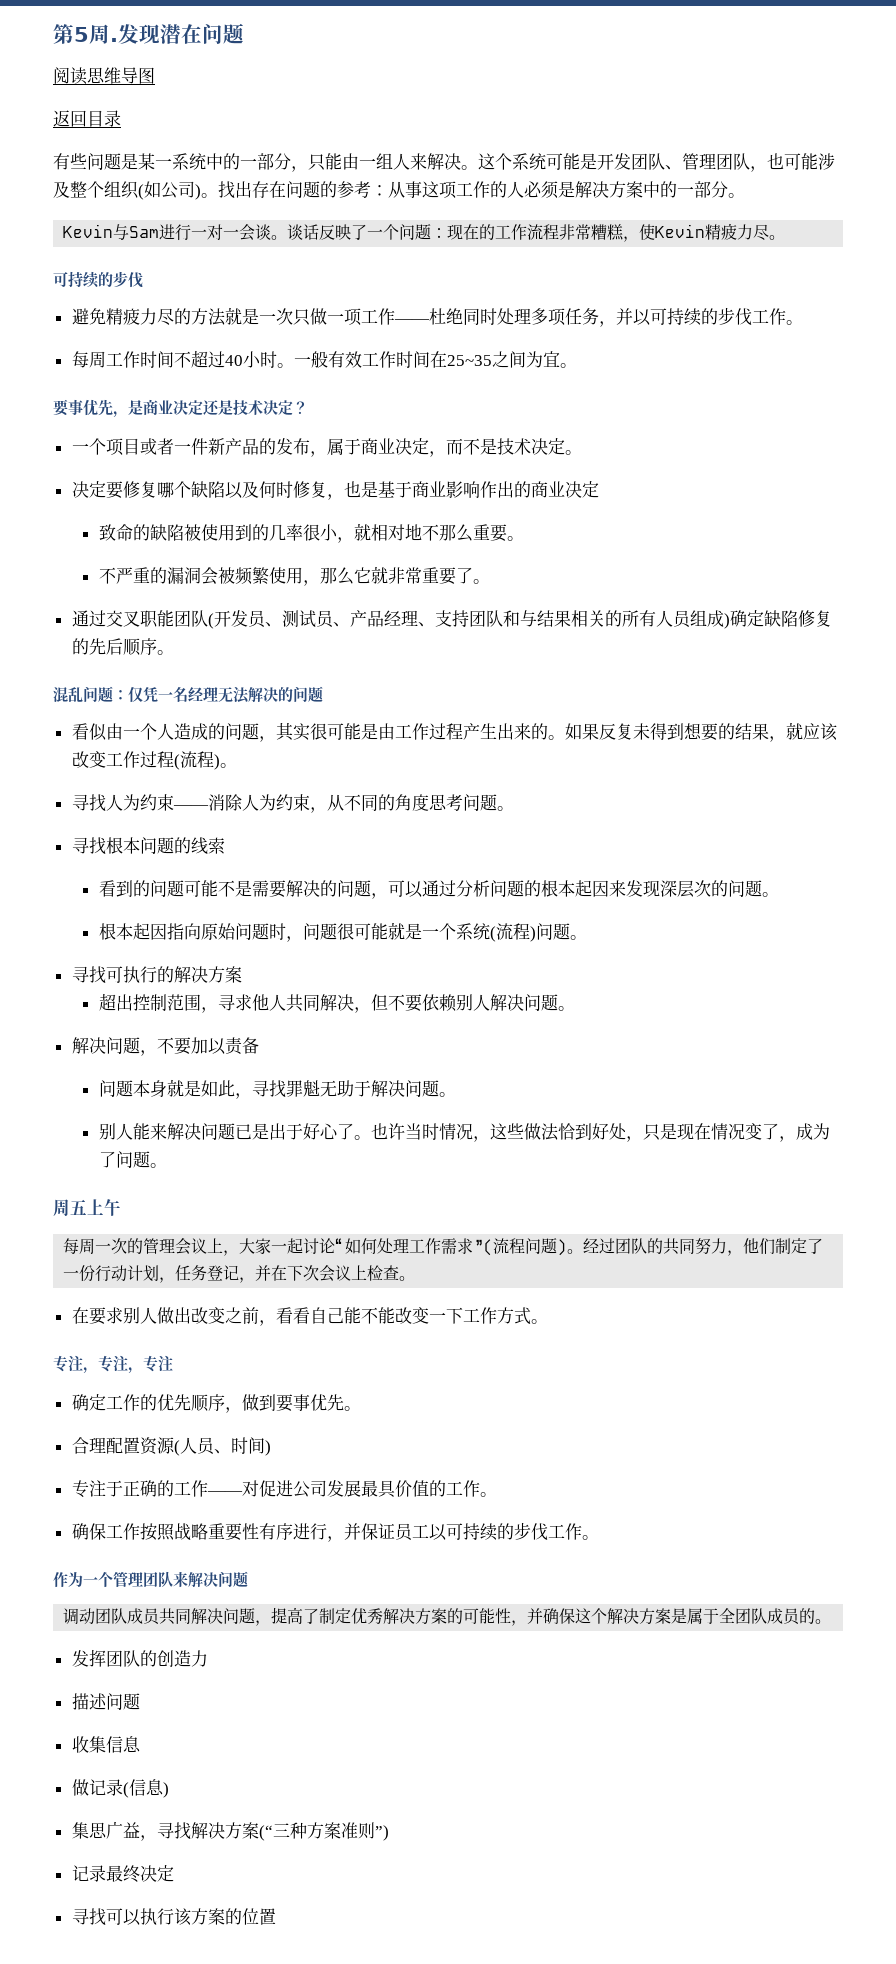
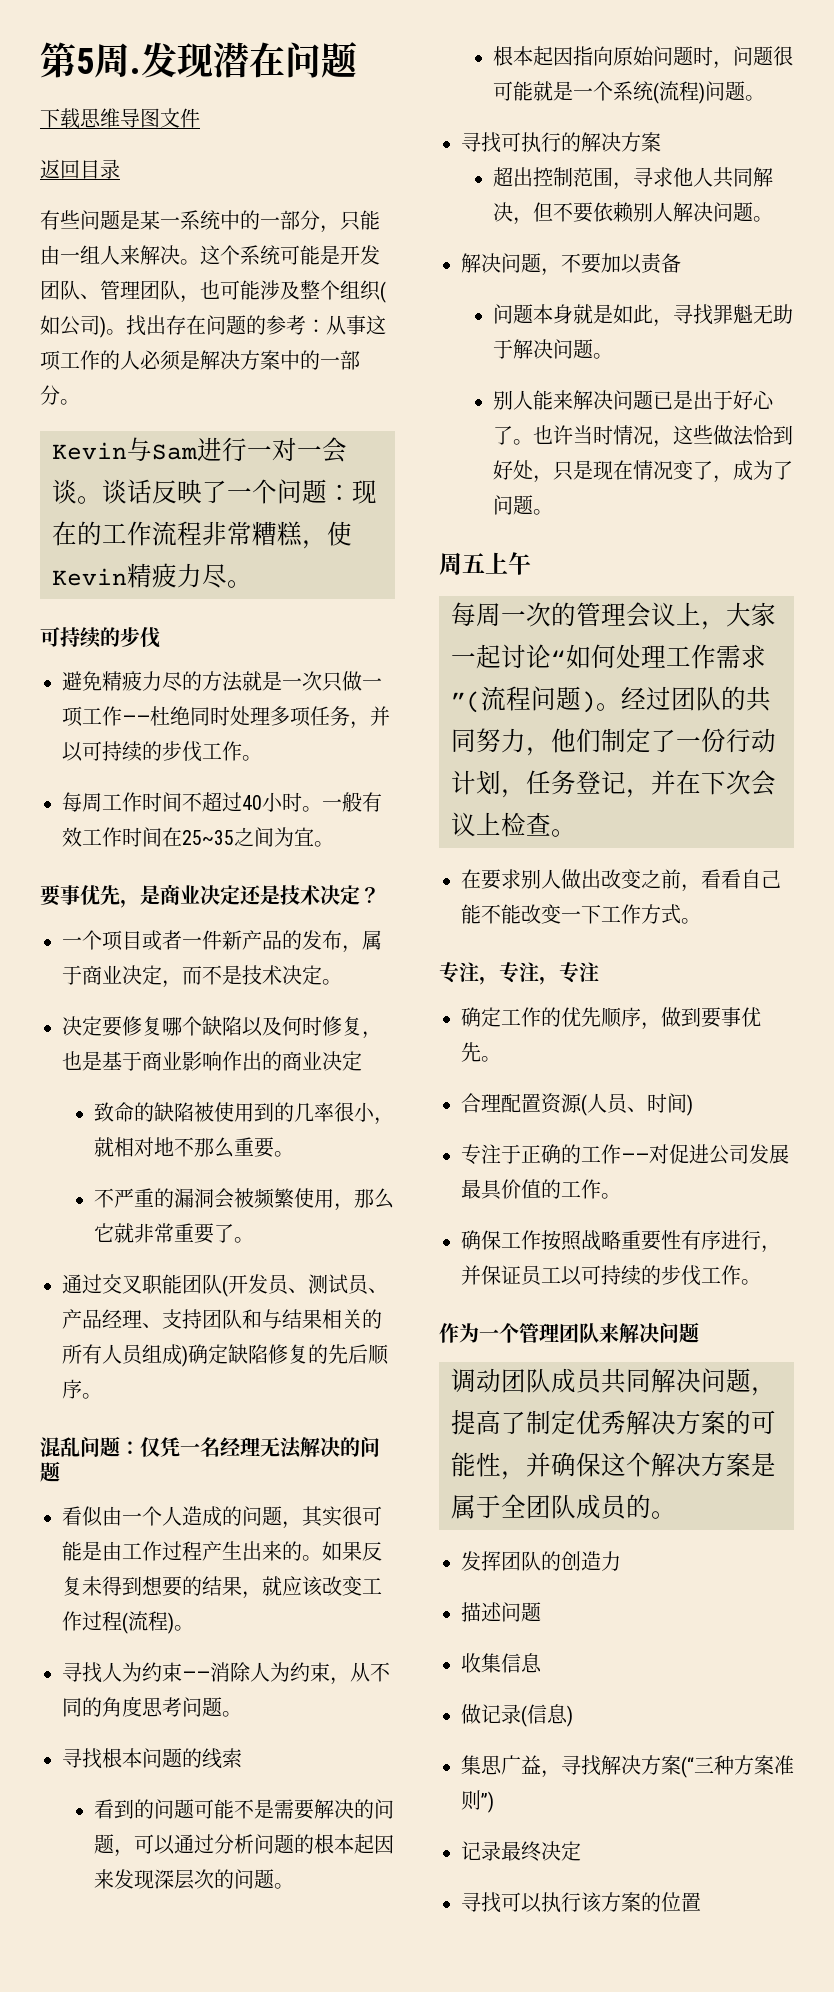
- 阅读思维导图
+ 下载思维导图文件

